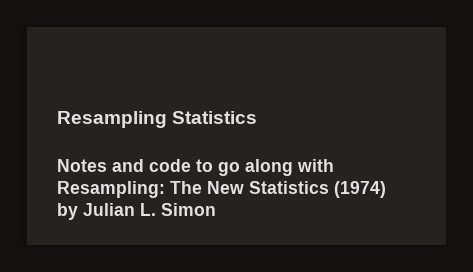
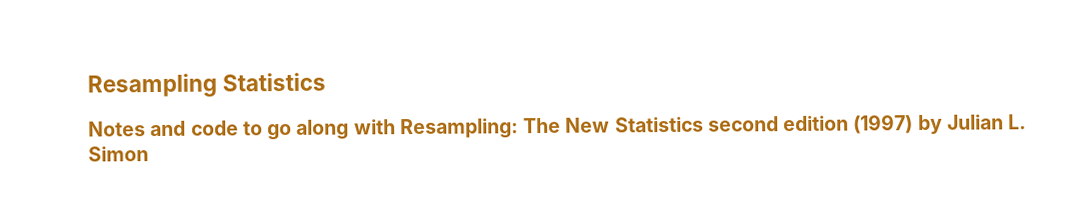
- Notes and code to go along with Resampling: The New Statistics (1974) by Julian L. Simon
+ Notes and code to go along with Resampling: The New Statistics second edition (1997) by Julian L. Simon

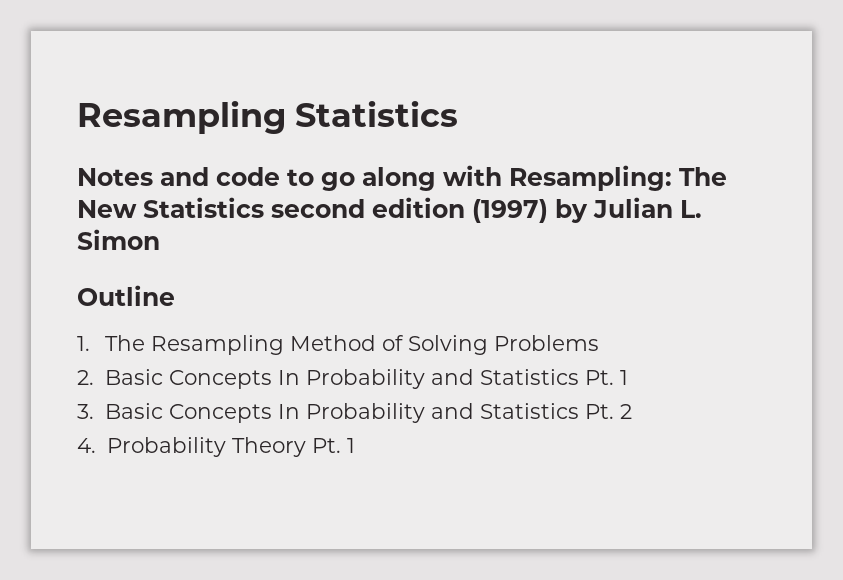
+ Outline
+ 1. The Resampling Method of Solving Problems
+ 2. Basic Concepts In Probability and Statistics Pt. 1
+ 3. Basic Concepts In Probability and Statistics Pt. 2
+ 4. Probability Theory Pt. 1

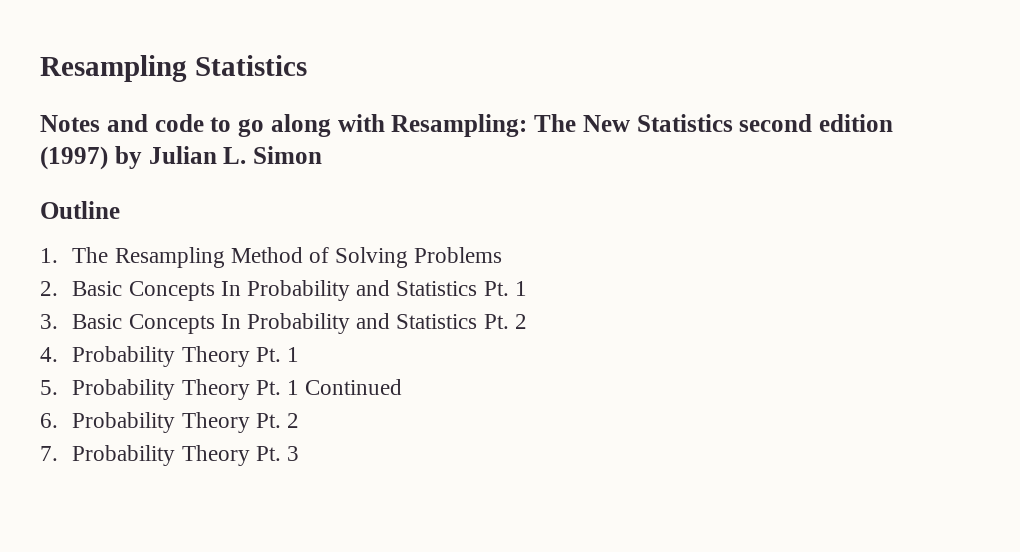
+ 5. Probability Theory Pt. 1 Continued
+ 6. Probability Theory Pt. 2
+ 7. Probability Theory Pt. 3

